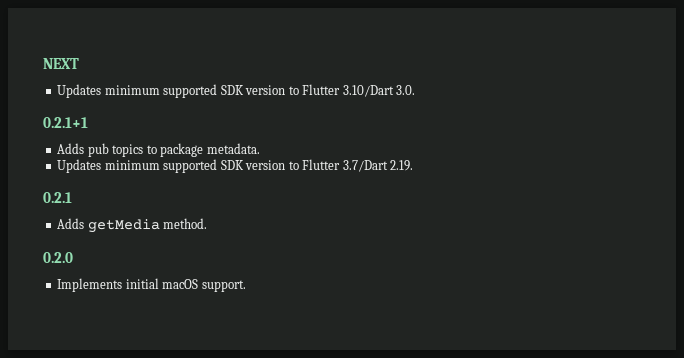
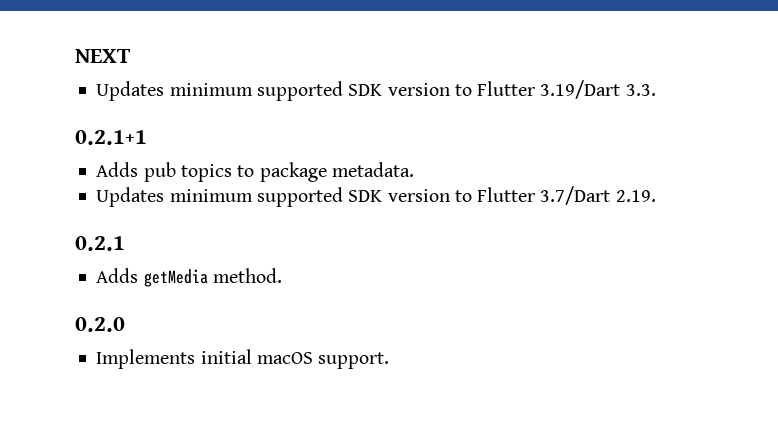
- Updates minimum supported SDK version to Flutter 3.10/Dart 3.0.
+ Updates minimum supported SDK version to Flutter 3.19/Dart 3.3.

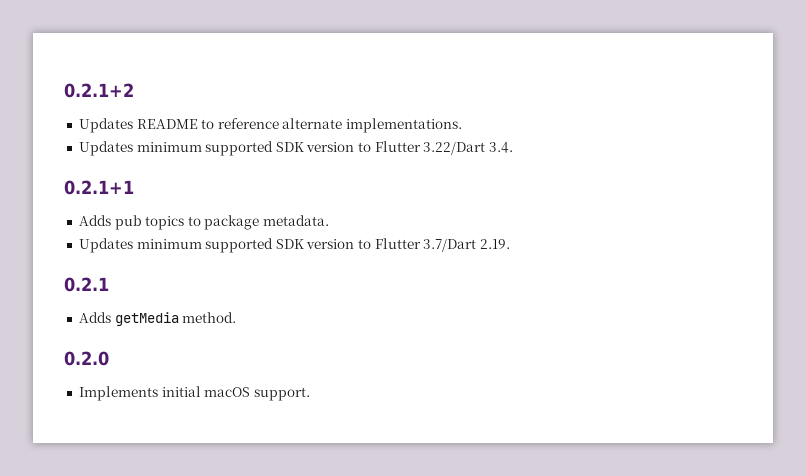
- NEXT
- Updates minimum supported SDK version to Flutter 3.19/Dart 3.3.
+ 0.2.1+2
+ Updates README to reference alternate implementations.
+ Updates minimum supported SDK version to Flutter 3.22/Dart 3.4.

